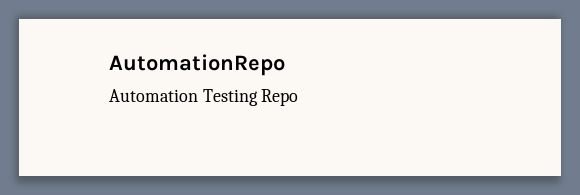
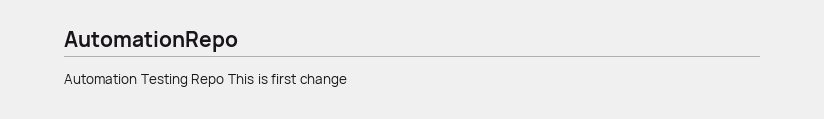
- Automation Testing Repo
+ Automation Testing Repo This is first change

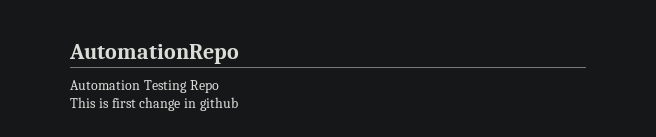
- Automation Testing Repo This is first change
+ Automation Testing Repo
+ This is first change in github

